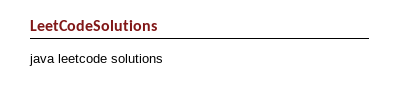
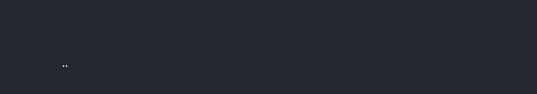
- LeetCodeSolutions
- java leetcode solutions
+ ..

